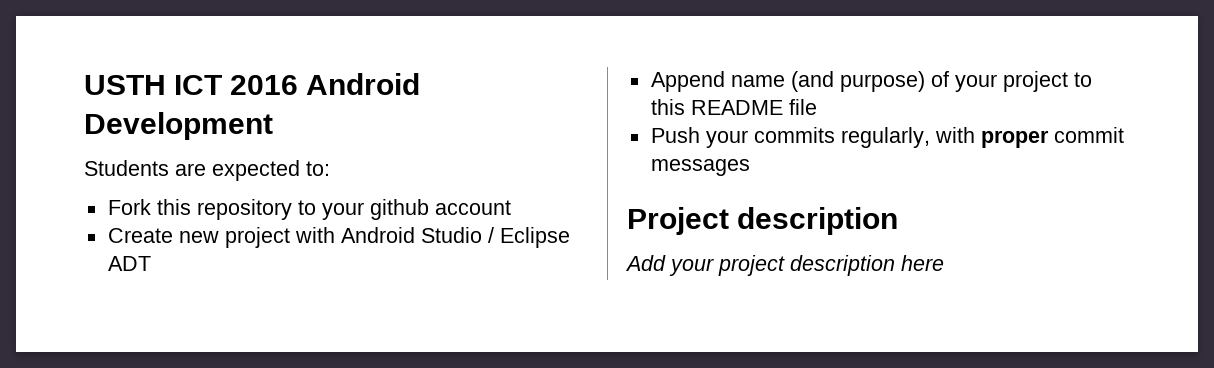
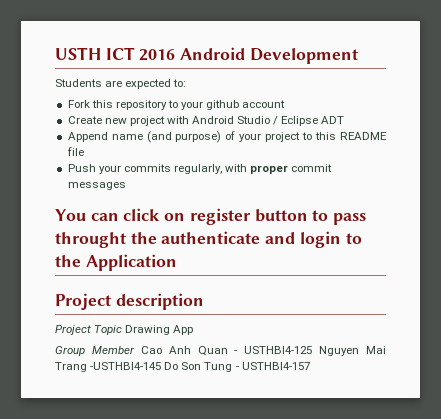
+ You can click on register button to pass throught the authenticate and login to the Application
  Project description
- Add your project description here
+ Project Topic Drawing App
+ Group Member Cao Anh Quan - USTHBI4-125 Nguyen Mai Trang -USTHBI4-145 Do Son Tung - USTHBI4-157

